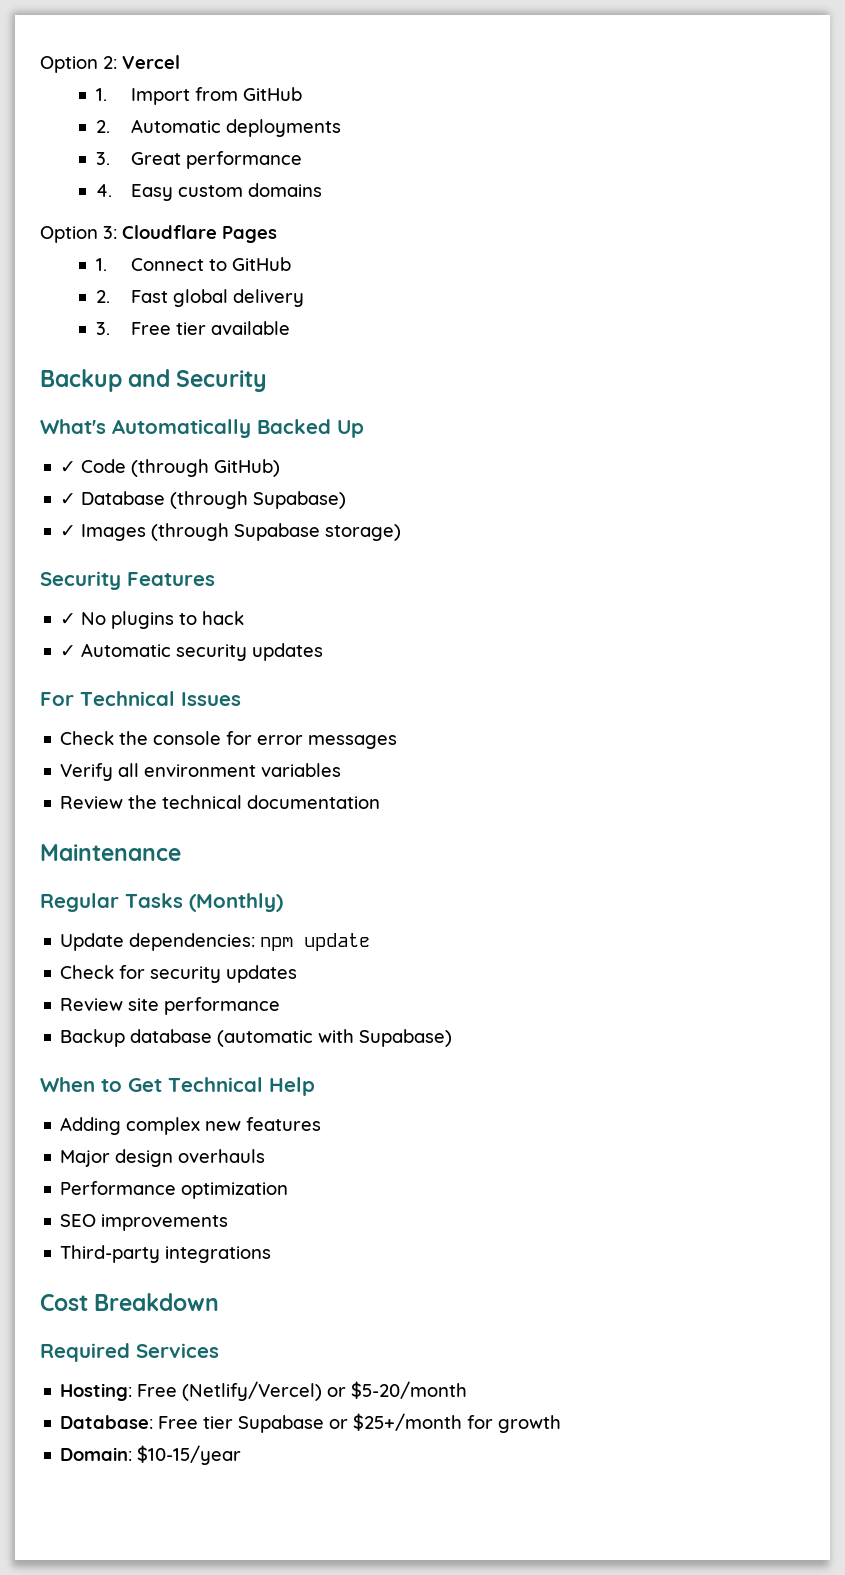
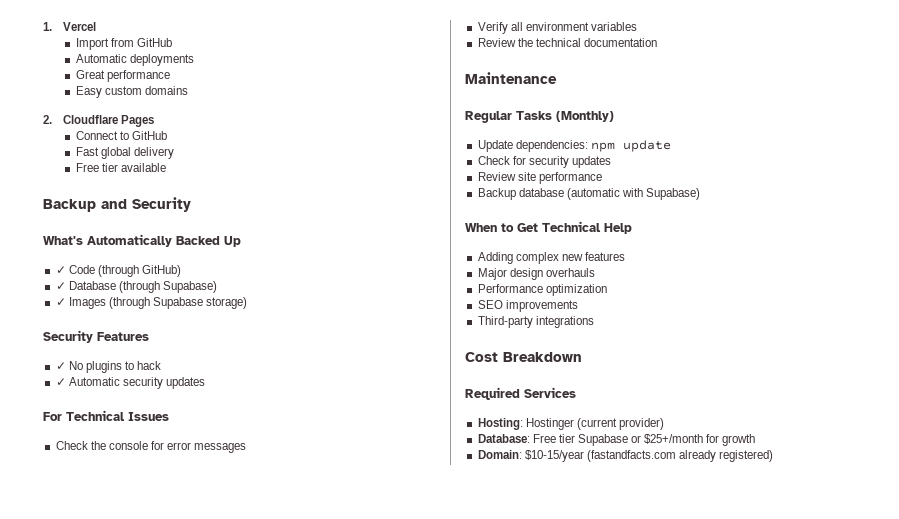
- Option 2: Vercel
+ 1. Vercel
- 1. Import from GitHub
+ Import from GitHub
- 2. Automatic deployments
+ Automatic deployments
- 3. Great performance
+ Great performance
- 4. Easy custom domains
+ Easy custom domains
- Option 3: Cloudflare Pages
+ 2. Cloudflare Pages
- 1. Connect to GitHub
+ Connect to GitHub
- 2. Fast global delivery
+ Fast global delivery
- 3. Free tier available
+ Free tier available
- Hosting: Free (Netlify/Vercel) or $5-20/month
+ Hosting: Hostinger (current provider)
- Domain: $10-15/year
+ Domain: $10-15/year (fastandfacts.com already registered)

